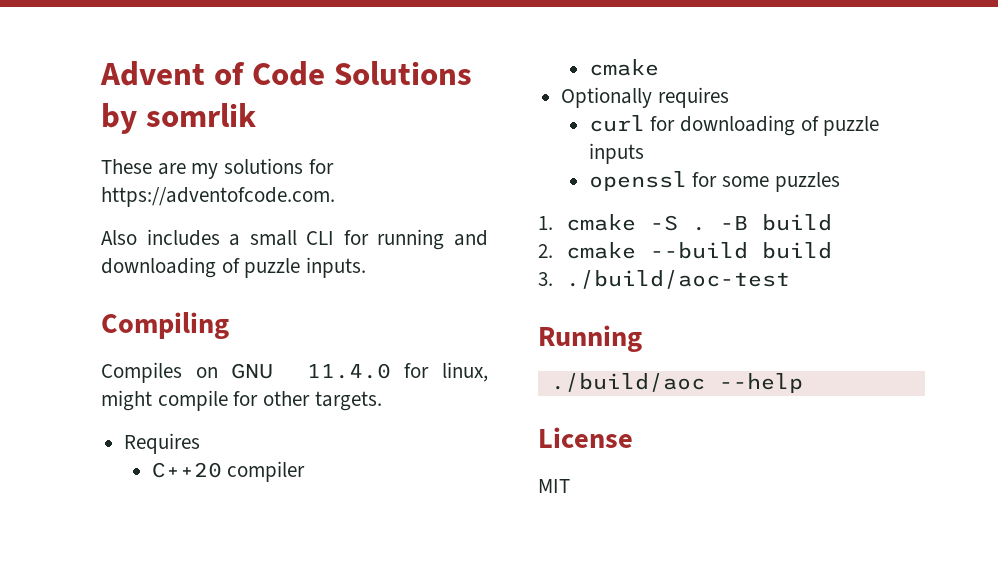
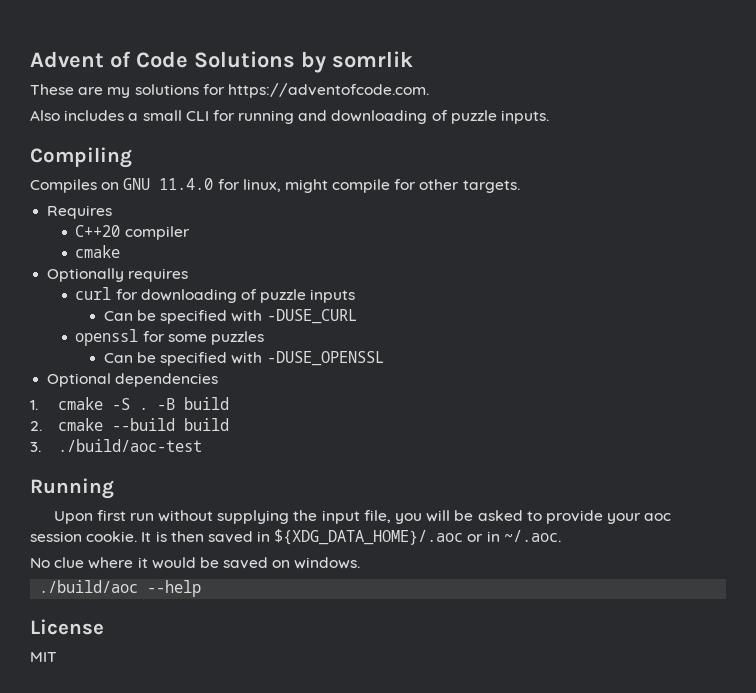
+ Can be specified with -DUSE_CURL
+ Can be specified with -DUSE_OPENSSL
+ Optional dependencies
+ Upon first run without supplying the input file, you will be asked to provide your aoc session cookie. It is then saved in ${XDG_DATA_HOME}/.aoc or in ~/.aoc.
+ No clue where it would be saved on windows.

